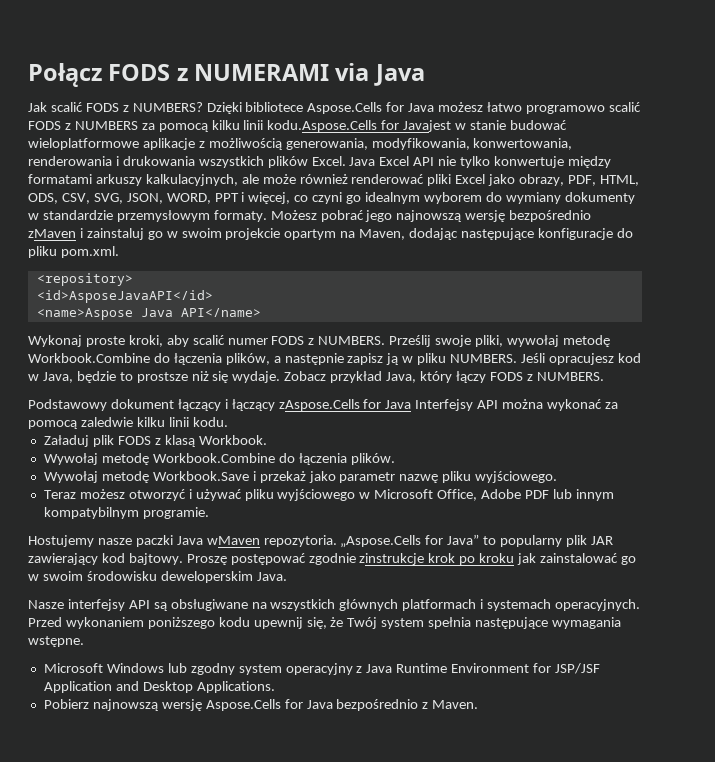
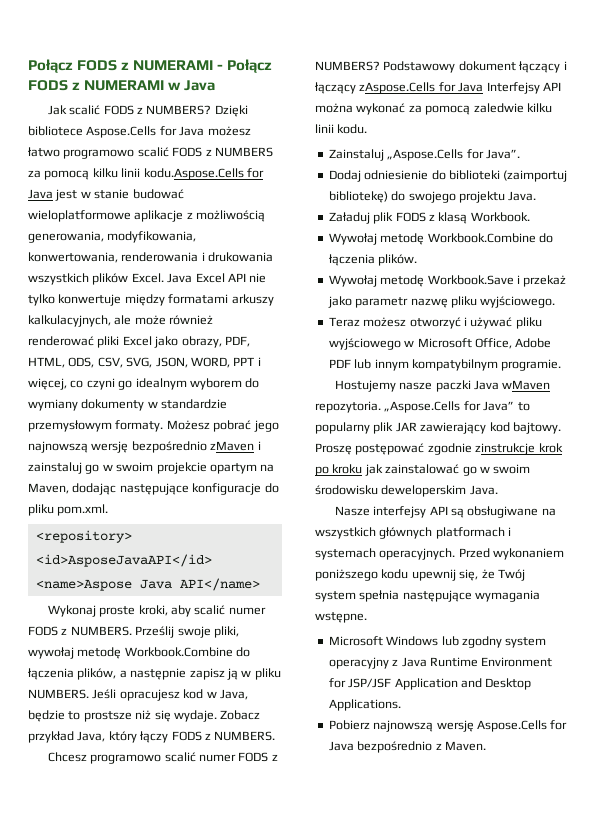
- Połącz FODS z NUMERAMI via Java
+ Połącz FODS z NUMERAMI - Połącz FODS z NUMERAMI w Java
- Dzięki bibliotece Aspose.Cells for Java możesz łatwo programowo scalić FODS z NUMBERS za pomocą kilku linii kodu.Aspose.Cells for Javajest w stanie budować wieloplatformowe aplikacje z możliwością generowania, modyfikowania, konwertowania, renderowania i drukowania wszystkich plików Excel.
+ Dzięki bibliotece Aspose.Cells for Java możesz łatwo programowo scalić FODS z NUMBERS za pomocą kilku linii kodu.Aspose.Cells for Java jest w stanie budować wieloplatformowe aplikacje z możliwością generowania, modyfikowania, konwertowania, renderowania i drukowania wszystkich plików Excel.
+ Chcesz programowo scalić numer FODS z NUMBERS?
+ Zainstaluj „Aspose.Cells for Java”.
+ Dodaj odniesienie do biblioteki (zaimportuj bibliotekę) do swojego projektu Java.

